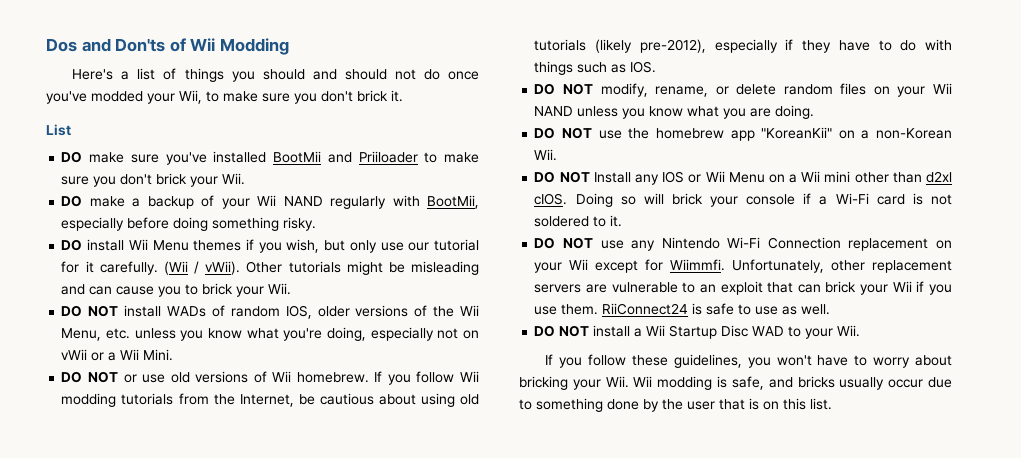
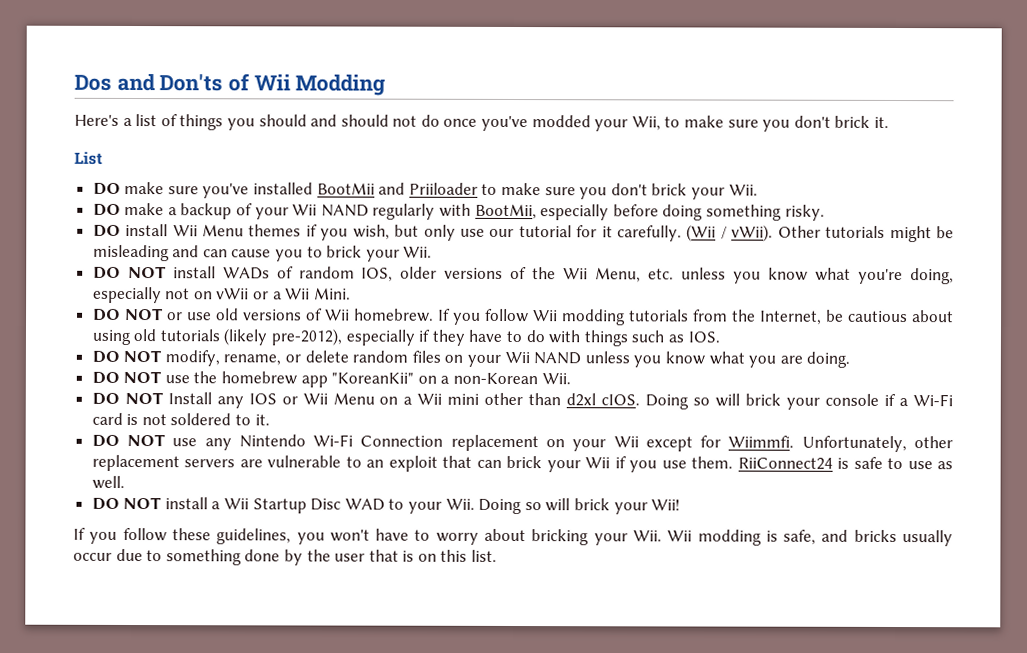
- DO NOT install a Wii Startup Disc WAD to your Wii.
+ DO NOT install a Wii Startup Disc WAD to your Wii. Doing so will brick your Wii!

